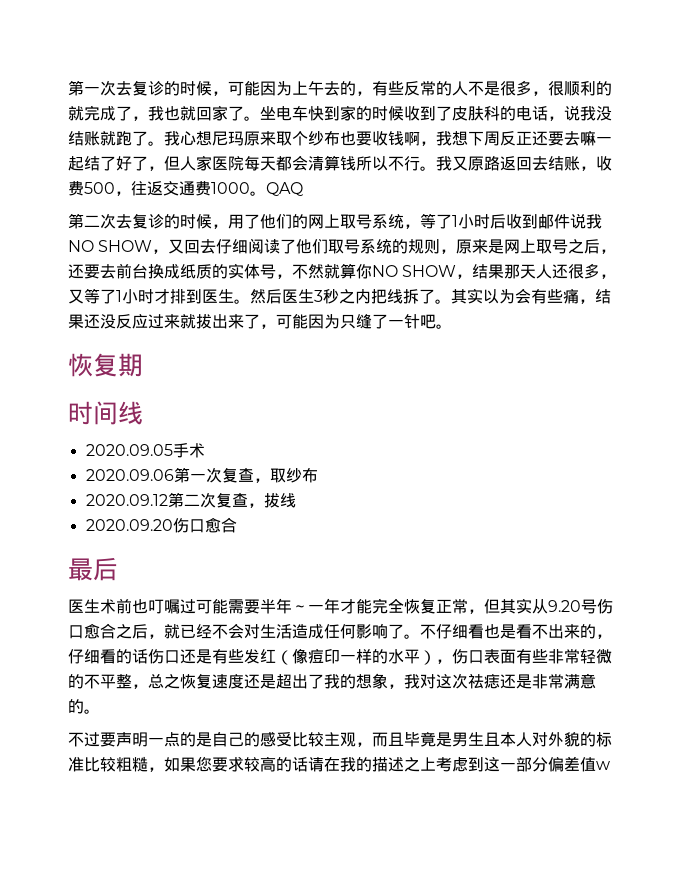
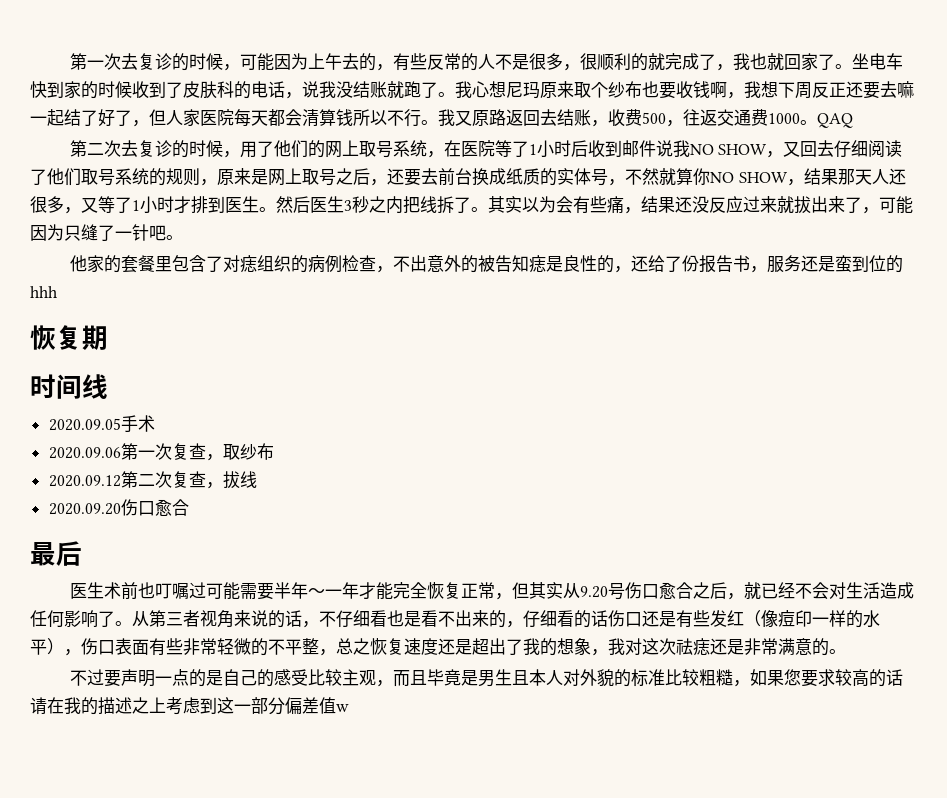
- 第二次去复诊的时候，用了他们的网上取号系统，等了1小时后收到邮件说我NO SHOW，又回去仔细阅读了他们取号系统的规则，原来是网上取号之后，还要去前台换成纸质的实体号，不然就算你NO SHOW，结果那天人还很多，又等了1小时才排到医生。
+ 第二次去复诊的时候，用了他们的网上取号系统，在医院等了1小时后收到邮件说我NO SHOW，又回去仔细阅读了他们取号系统的规则，原来是网上取号之后，还要去前台换成纸质的实体号，不然就算你NO SHOW，结果那天人还很多，又等了1小时才排到医生。
+ 他家的套餐里包含了对痣组织的病例检查，不出意外的被告知痣是良性的，还给了份报告书，服务还是蛮到位的hhh
- 不仔细看也是看不出来的，仔细看的话伤口还是有些发红（像痘印一样的水平），伤口表面有些非常轻微的不平整，总之恢复速度还是超出了我的想象，我对这次祛痣还是非常满意的。
+ 从第三者视角来说的话，不仔细看也是看不出来的，仔细看的话伤口还是有些发红（像痘印一样的水平），伤口表面有些非常轻微的不平整，总之恢复速度还是超出了我的想象，我对这次祛痣还是非常满意的。

